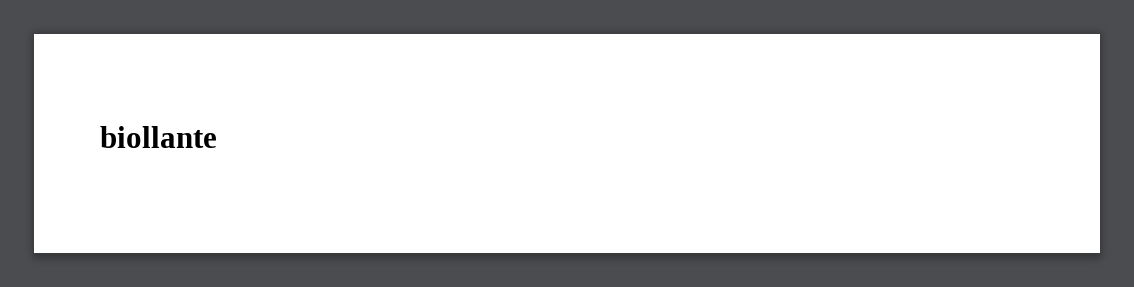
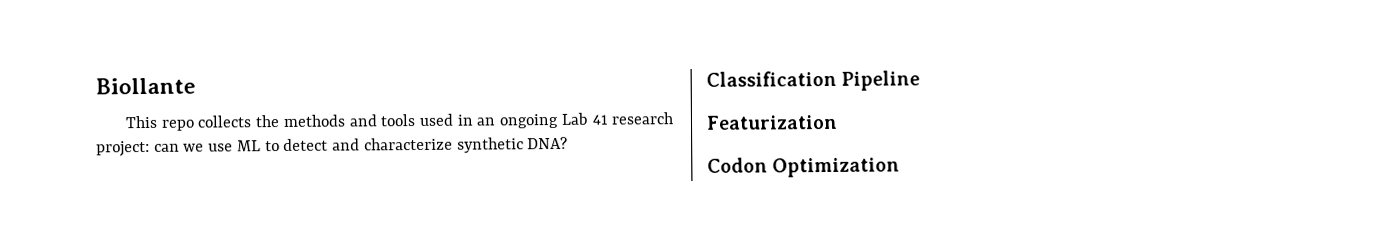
- biollante
+ Biollante
+ This repo collects the methods and tools used in an ongoing Lab 41 research project: can we use ML to detect and characterize synthetic DNA?
+ Classification Pipeline
+ Featurization
+ Codon Optimization

